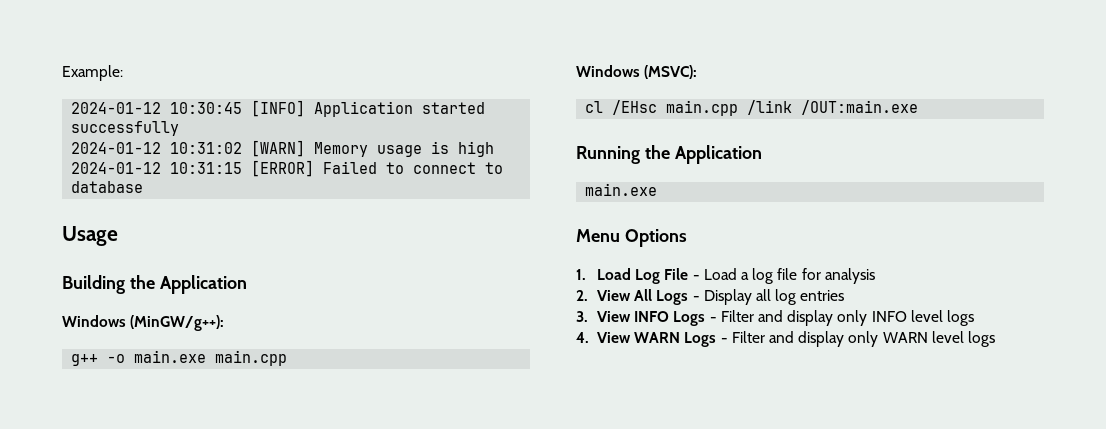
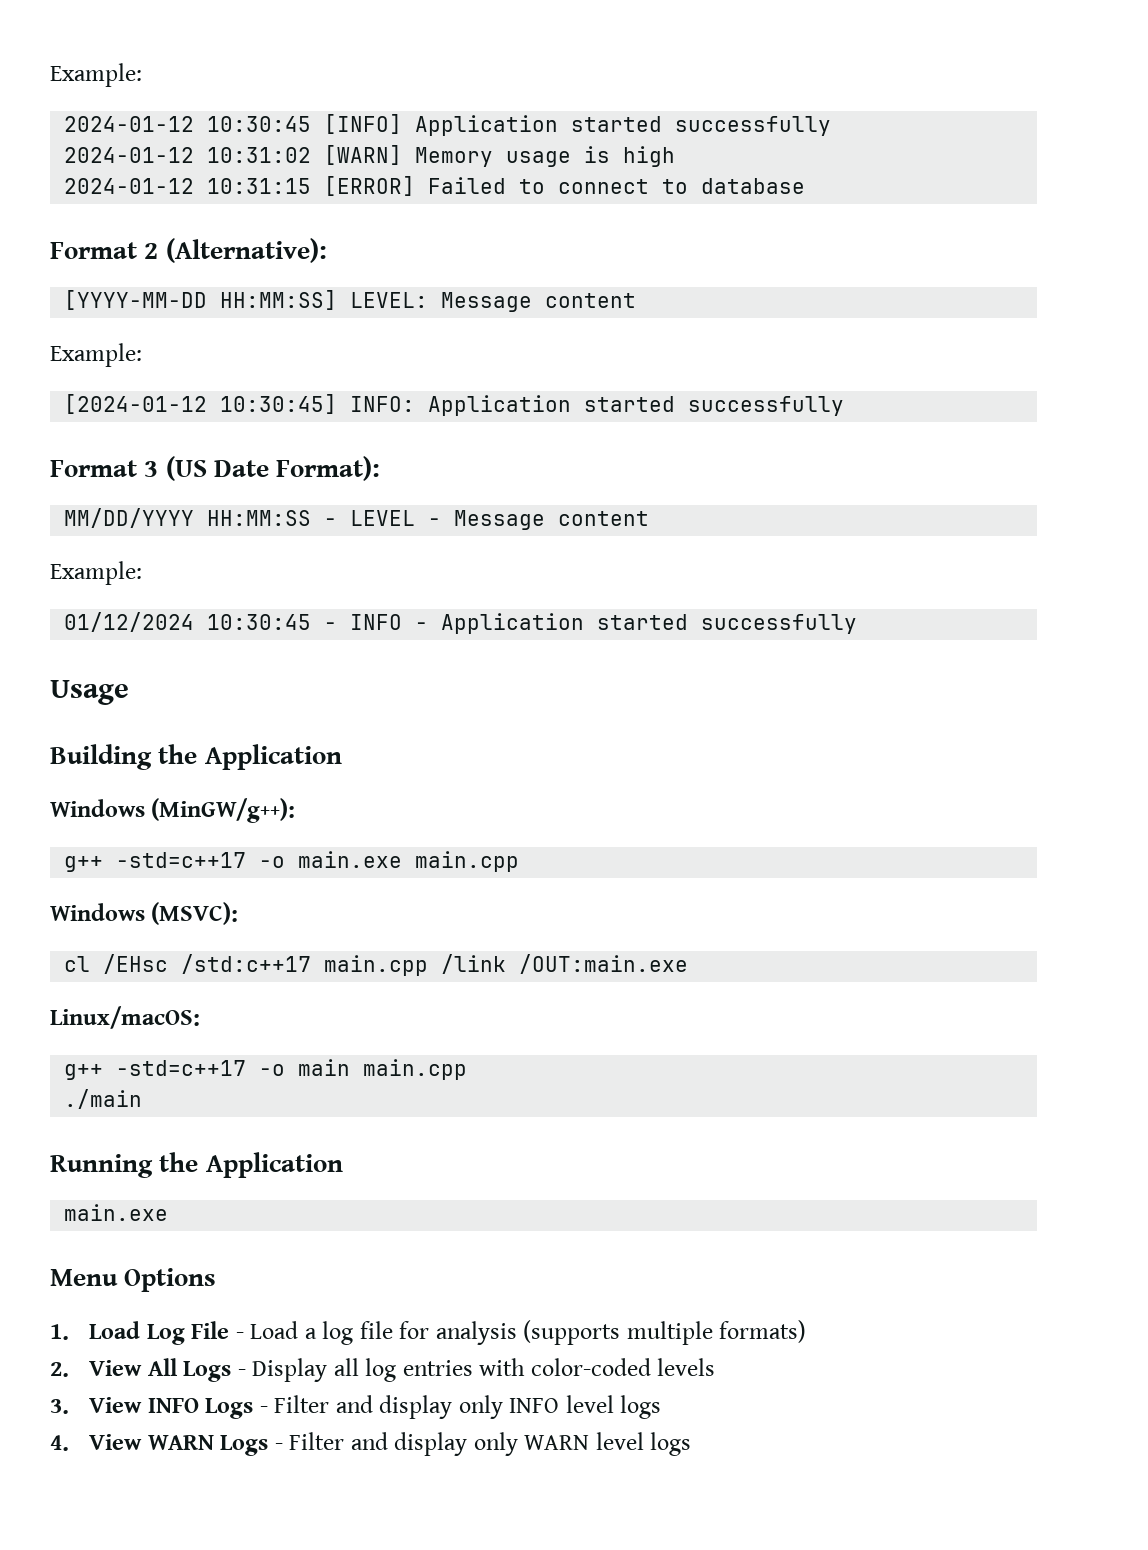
+ Format 2 (Alternative):
+ [YYYY-MM-DD HH:MM:SS] LEVEL: Message content
+ Example:
+ [2024-01-12 10:30:45] INFO: Application started successfully
+ Format 3 (US Date Format):
+ MM/DD/YYYY HH:MM:SS - LEVEL - Message content
+ Example:
+ 01/12/2024 10:30:45 - INFO - Application started successfully
- g++ -o main.exe main.cpp
+ g++ -std=c++17 -o main.exe main.cpp
- cl /EHsc main.cpp /link /OUT:main.exe
+ cl /EHsc /std:c++17 main.cpp /link /OUT:main.exe
+ Linux/macOS:
+ g++ -std=c++17 -o main main.cpp
+ ./main
- 1. Load Log File - Load a log file for analysis
+ 1. Load Log File - Load a log file for analysis (supports multiple formats)
- 2. View All Logs - Display all log entries
+ 2. View All Logs - Display all log entries with color-coded levels

